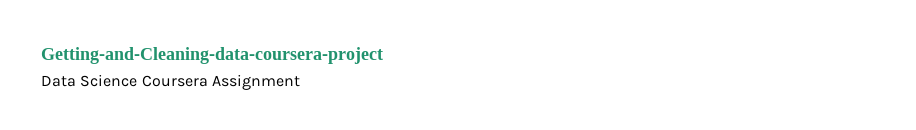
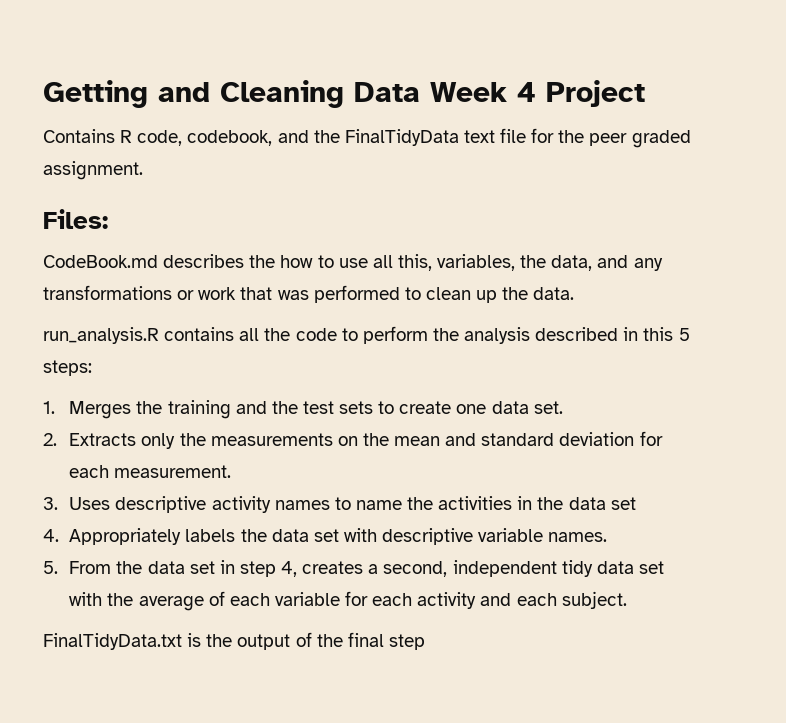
- Getting-and-Cleaning-data-coursera-project
- Data Science Coursera Assignment
+ Getting and Cleaning Data Week 4 Project
+ Contains R code, codebook, and the FinalTidyData text file for the peer graded assignment.
+ Files:
+ CodeBook.md describes the how to use all this, variables, the data, and any transformations or work that was performed to clean up the data.
+ run_analysis.R contains all the code to perform the analysis described in this 5 steps:
+ 1. Merges the training and the test sets to create one data set.
+ 2. Extracts only the measurements on the mean and standard deviation for each measurement.
+ 3. Uses descriptive activity names to name the activities in the data set
+ 4. Appropriately labels the data set with descriptive variable names.
+ 5. From the data set in step 4, creates a second, independent tidy data set with the average of each variable for each activity and each subject.
+ FinalTidyData.txt is the output of the final step

